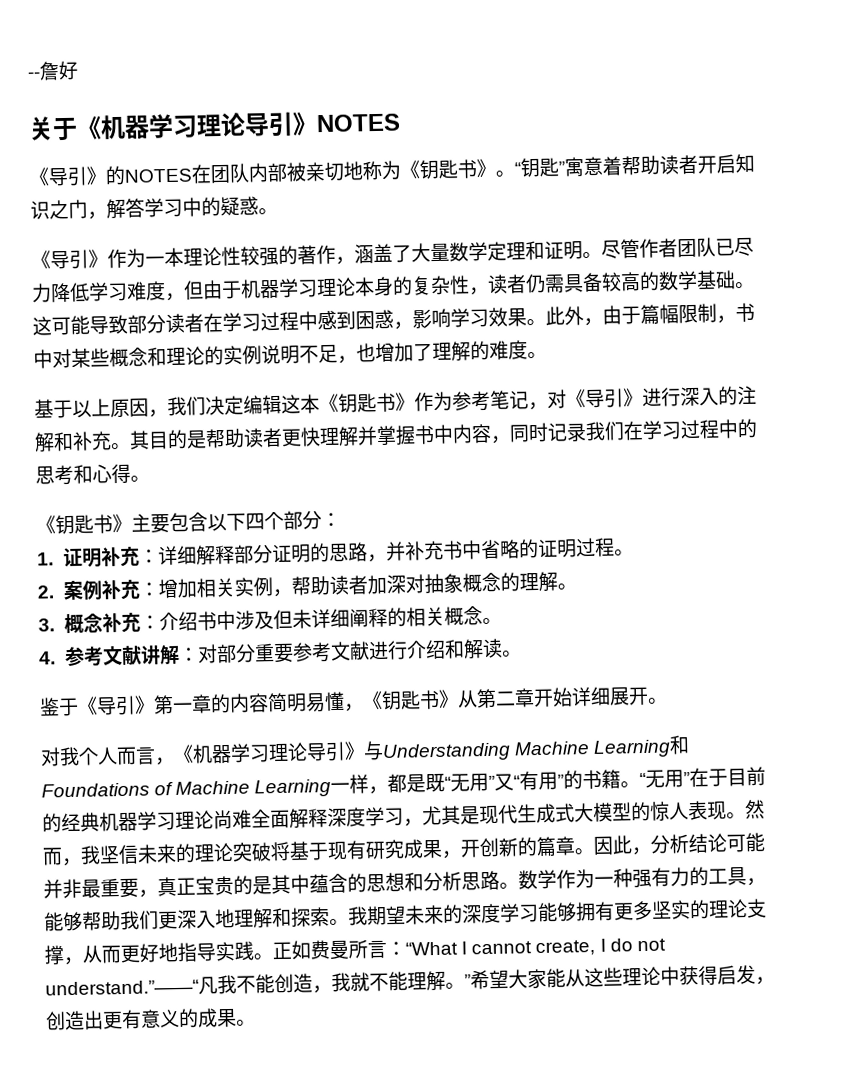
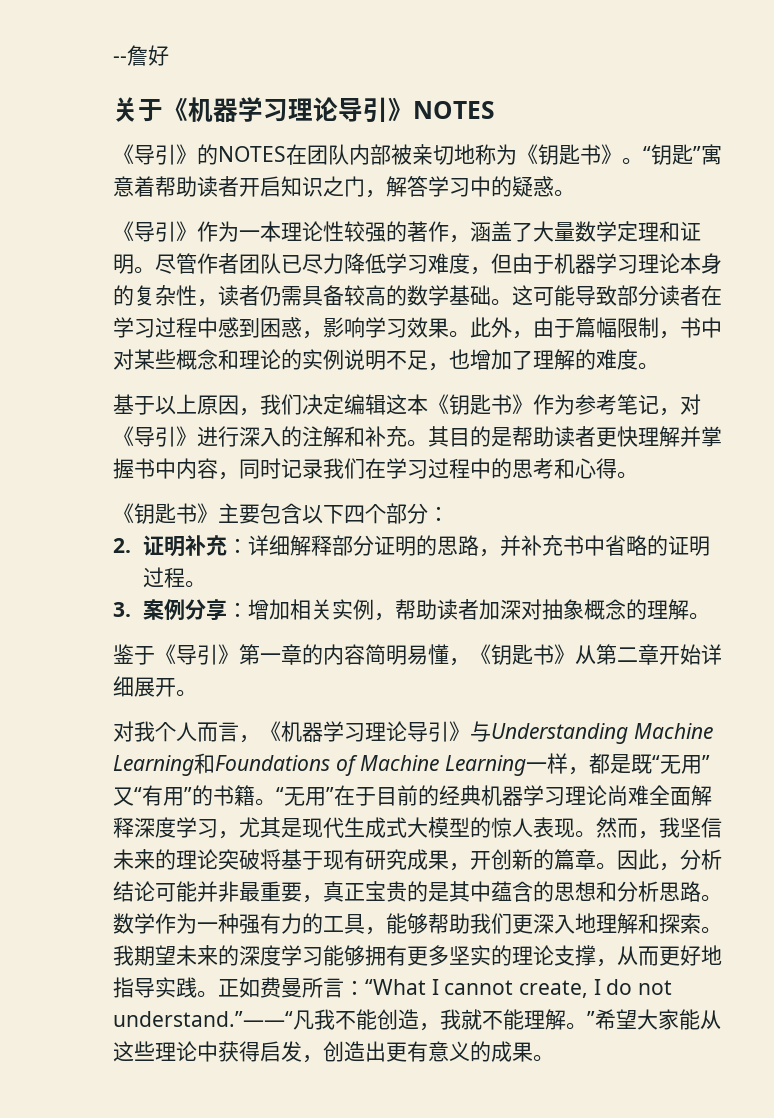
- 1.证明补充：详细解释部分证明的思路，并补充书中省略的证明过程。
+ 2.证明补充：详细解释部分证明的思路，并补充书中省略的证明过程。
- 2.案例补充：增加相关实例，帮助读者加深对抽象概念的理解。
+ 3.案例分享：增加相关实例，帮助读者加深对抽象概念的理解。
- 3.概念补充：介绍书中涉及但未详细阐释的相关概念。
- 4.参考文献讲解：对部分重要参考文献进行介绍和解读。

